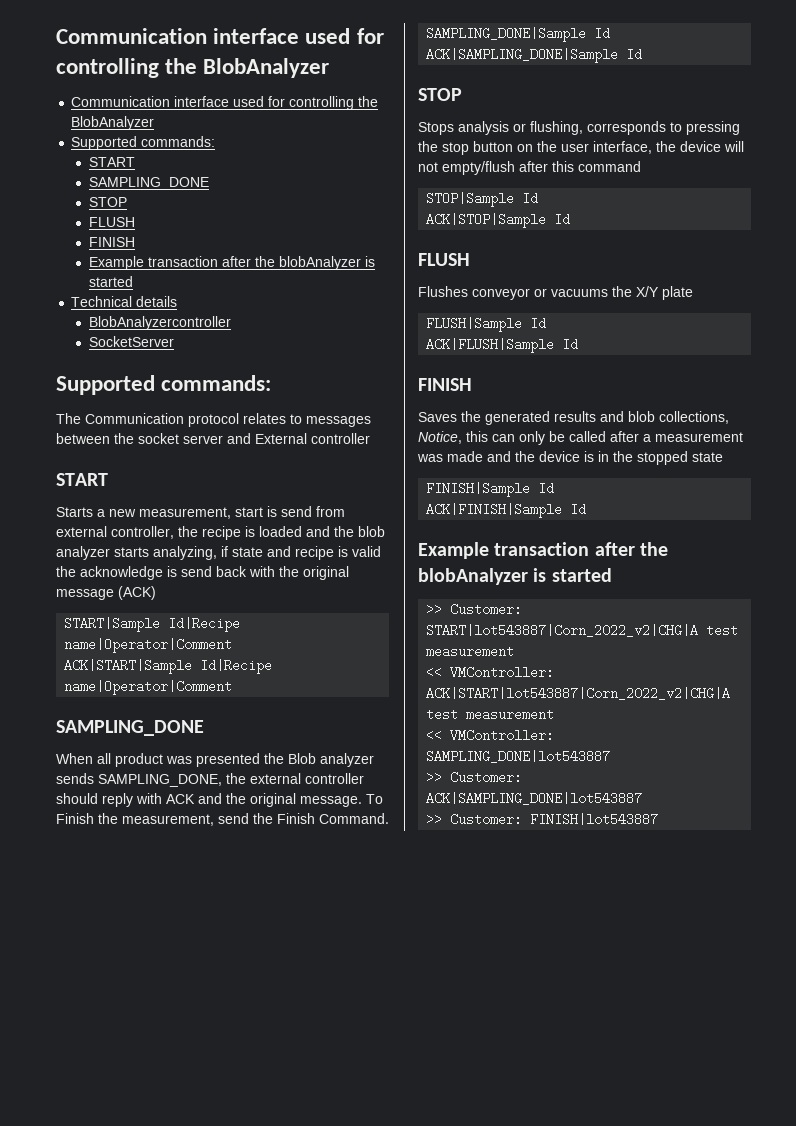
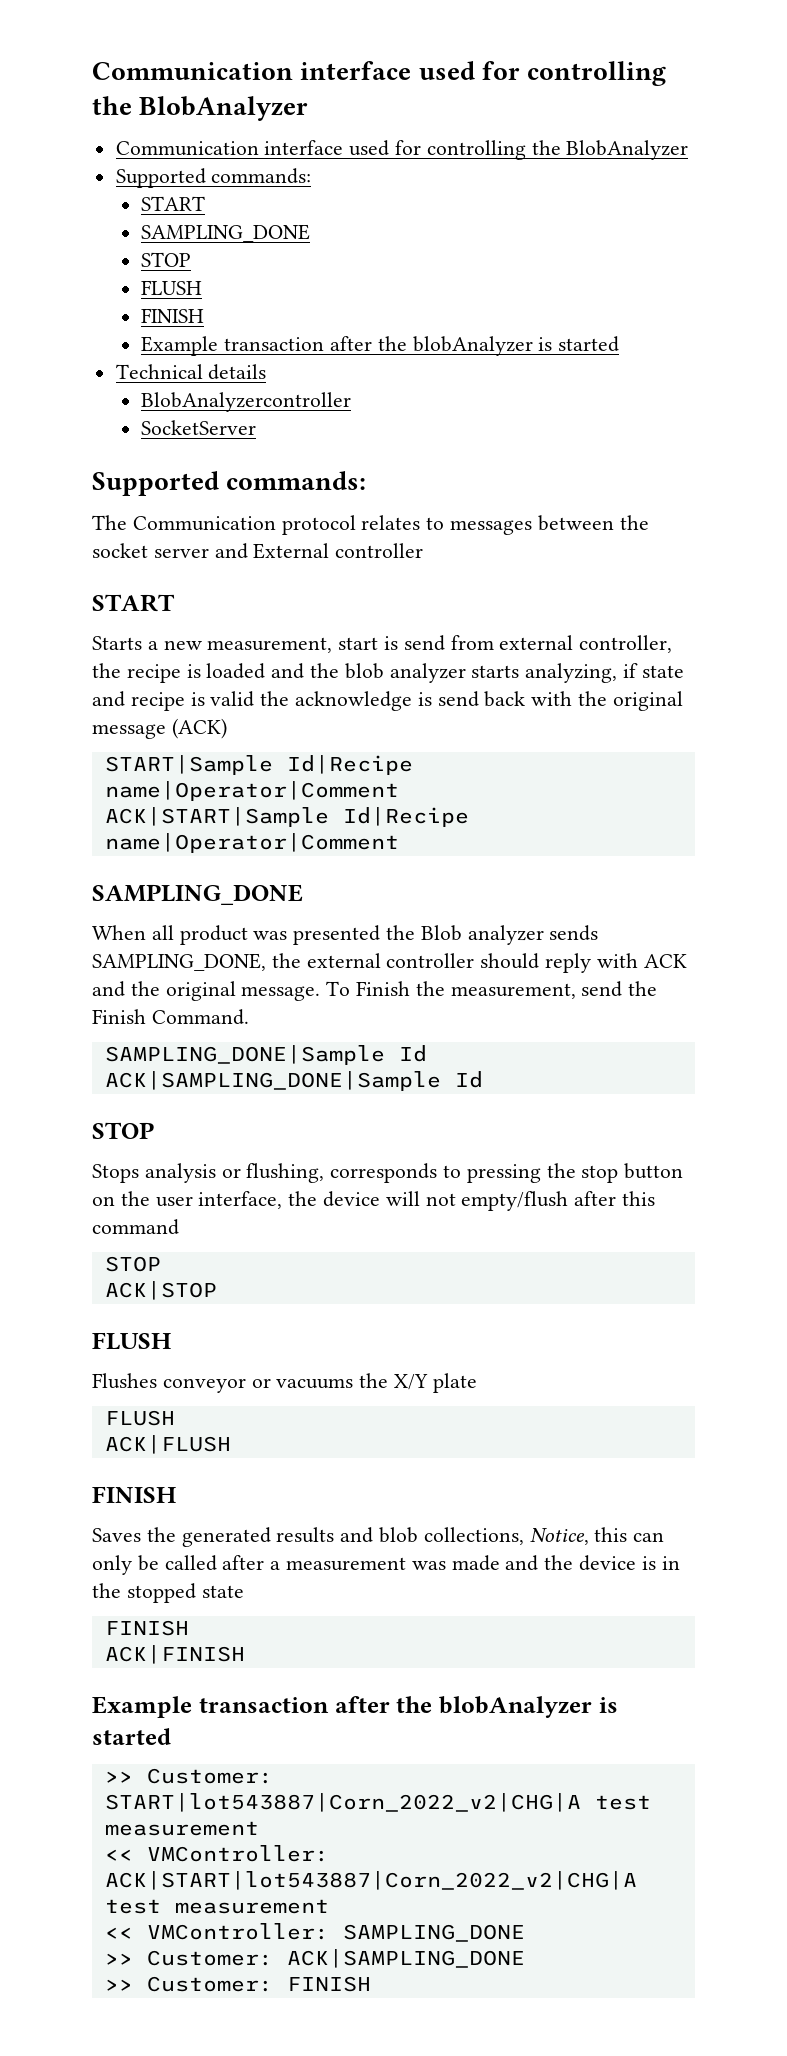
  Stops analysis or flushing, corresponds to pressing the stop button on the user interface, the device will not empty/flush after this command
- STOP|Sample Id
- ACK|STOP|Sample Id
+ STOP
+ ACK|STOP
  Flushes conveyor or vacuums the X/Y plate
- FLUSH|Sample Id
- ACK|FLUSH|Sample Id
+ FLUSH
+ ACK|FLUSH
  Saves the generated results and blob collections, Notice, this can only be called after a measurement was made and the device is in the stopped state
- FINISH|Sample Id
- ACK|FINISH|Sample Id
+ FINISH
+ ACK|FINISH
- << VMController: SAMPLING_DONE|lot543887
- >> Customer: ACK|SAMPLING_DONE|lot543887
- >> Customer: FINISH|lot543887
+ << VMController: SAMPLING_DONE
+ >> Customer: ACK|SAMPLING_DONE
+ >> Customer: FINISH

